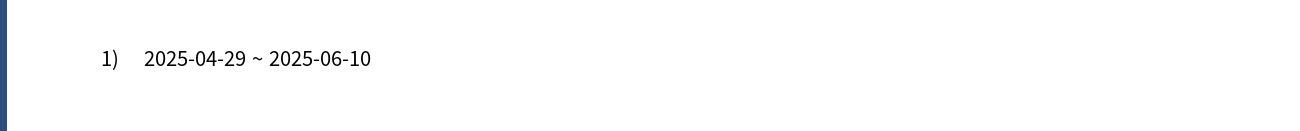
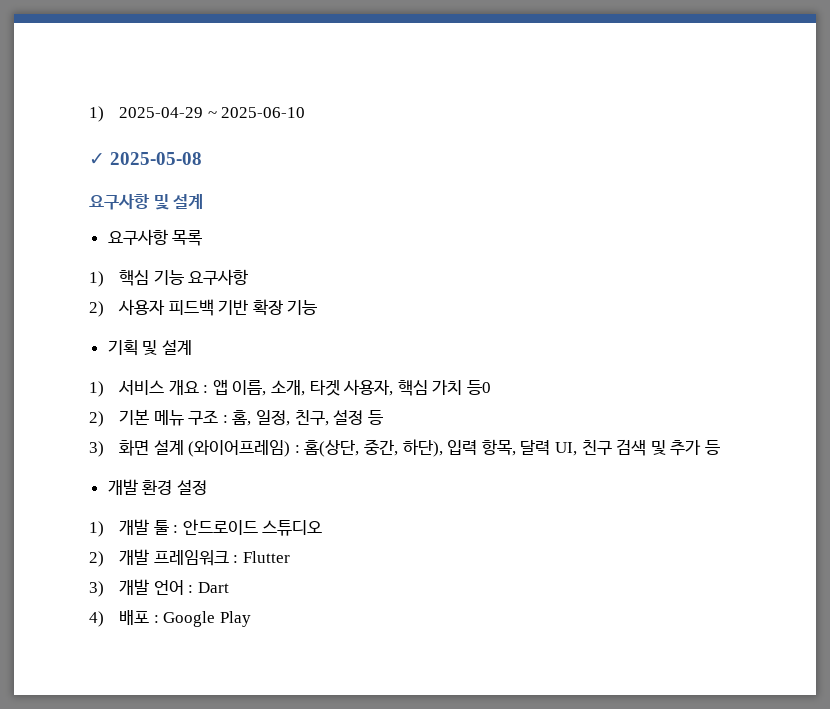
+ ✓ 2025-05-08
+ 요구사항 및 설계
+ 요구사항 목록
+ 1) 핵심 기능 요구사항
+ 2) 사용자 피드백 기반 확장 기능
+ 기획 및 설계
+ 1) 서비스 개요 : 앱 이름, 소개, 타겟 사용자, 핵심 가치 등0
+ 2) 기본 메뉴 구조 : 홈, 일정, 친구, 설정 등
+ 3) 화면 설계 (와이어프레임) : 홈(상단, 중간, 하단), 입력 항목, 달력 UI, 친구 검색 및 추가 등
+ 개발 환경 설정
+ 1) 개발 툴 : 안드로이드 스튜디오
+ 2) 개발 프레임워크 : Flutter
+ 3) 개발 언어 : Dart
+ 4) 배포 : Google Play

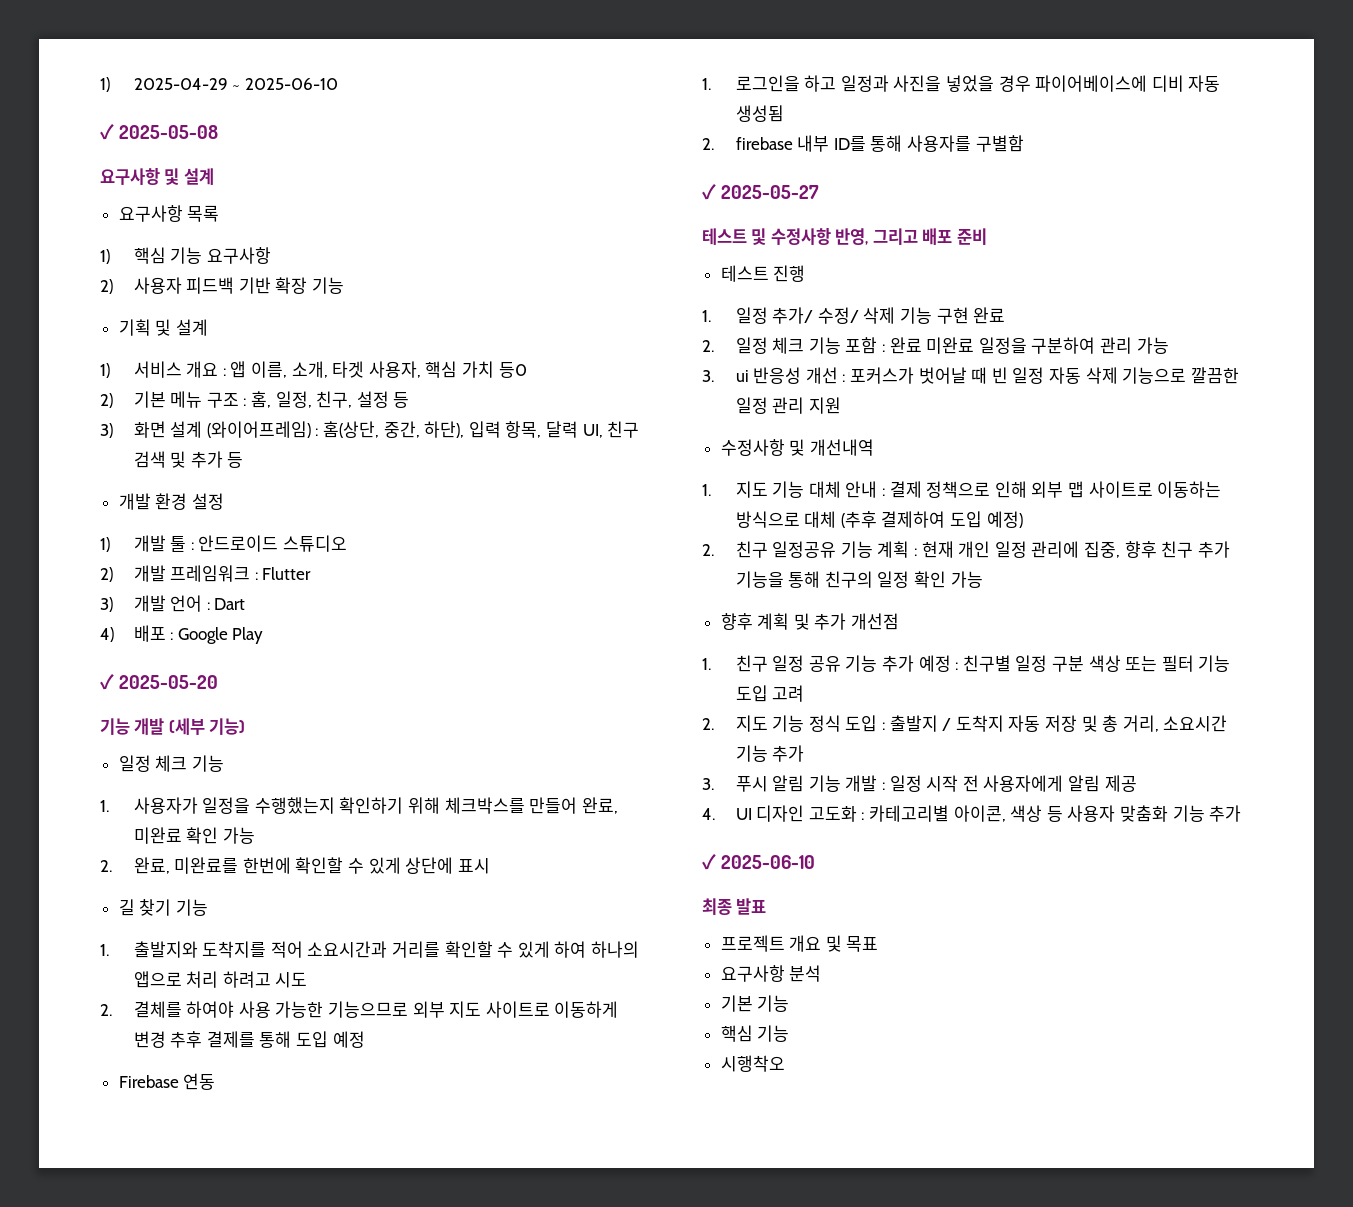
+ ✓ 2025-05-20
+ 기능 개발 (세부 기능)
+ 일정 체크 기능
+ 1. 사용자가 일정을 수행했는지 확인하기 위해 체크박스를 만들어 완료, 미완료 확인 가능
+ 2. 완료, 미완료를 한번에 확인할 수 있게 상단에 표시
+ 길 찾기 기능
+ 1. 출발지와 도착지를 적어 소요시간과 거리를 확인할 수 있게 하여 하나의 앱으로 처리 하려고 시도
+ 2. 결체를 하여야 사용 가능한 기능으므로 외부 지도 사이트로 이동하게 변경 추후 결제를 통해 도입 예정
+ Firebase 연동
+ 1. 로그인을 하고 일정과 사진을 넣었을 경우 파이어베이스에 디비 자동 생성됨
+ 2. firebase 내부 ID를 통해 사용자를 구별함
+ ✓ 2025-05-27
+ 테스트 및 수정사항 반영, 그리고 배포 준비
+ 테스트 진행
+ 1. 일정 추가/ 수정/ 삭제 기능 구현 완료
+ 2. 일정 체크 기능 포함 : 완료 미완료 일정을 구분하여 관리 가능
+ 3. ui 반응성 개선 : 포커스가 벗어날 때 빈 일정 자동 삭제 기능으로 깔끔한 일정 관리 지원
+ 수정사항 및 개선내역
+ 1. 지도 기능 대체 안내 : 결제 정책으로 인해 외부 맵 사이트로 이동하는 방식으로 대체 (추후 결제하여 도입 예정)
+ 2. 친구 일정공유 기능 계획 : 현재 개인 일정 관리에 집중, 향후 친구 추가 기능을 통해 친구의 일정 확인 가능
+ 향후 계획 및 추가 개선점
+ 1. 친구 일정 공유 기능 추가 예정 : 친구별 일정 구분 색상 또는 필터 기능 도입 고려
+ 2. 지도 기능 정식 도입 : 출발지 / 도착지 자동 저장 및 총 거리, 소요시간 기능 추가
+ 3. 푸시 알림 기능 개발 : 일정 시작 전 사용자에게 알림 제공
+ 4. UI 디자인 고도화 : 카테고리별 아이콘, 색상 등 사용자 맞춤화 기능 추가
+ ✓ 2025-06-10
+ 최종 발표
+ 프로젝트 개요 및 목표
+ 요구사항 분석
+ 기본 기능
+ 핵심 기능
+ 시행착오

